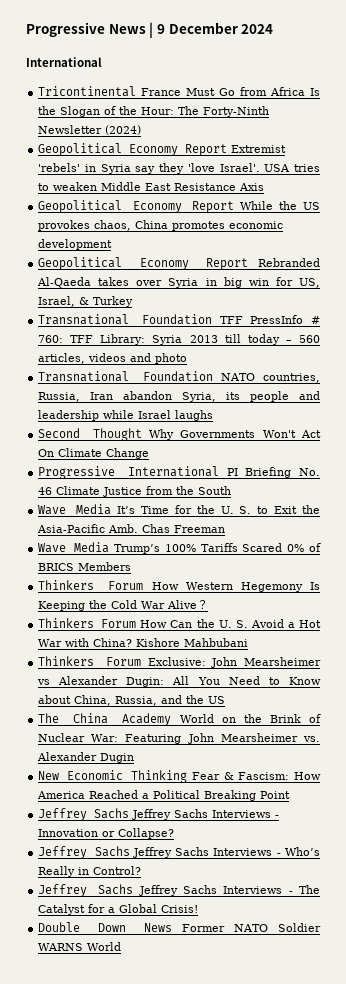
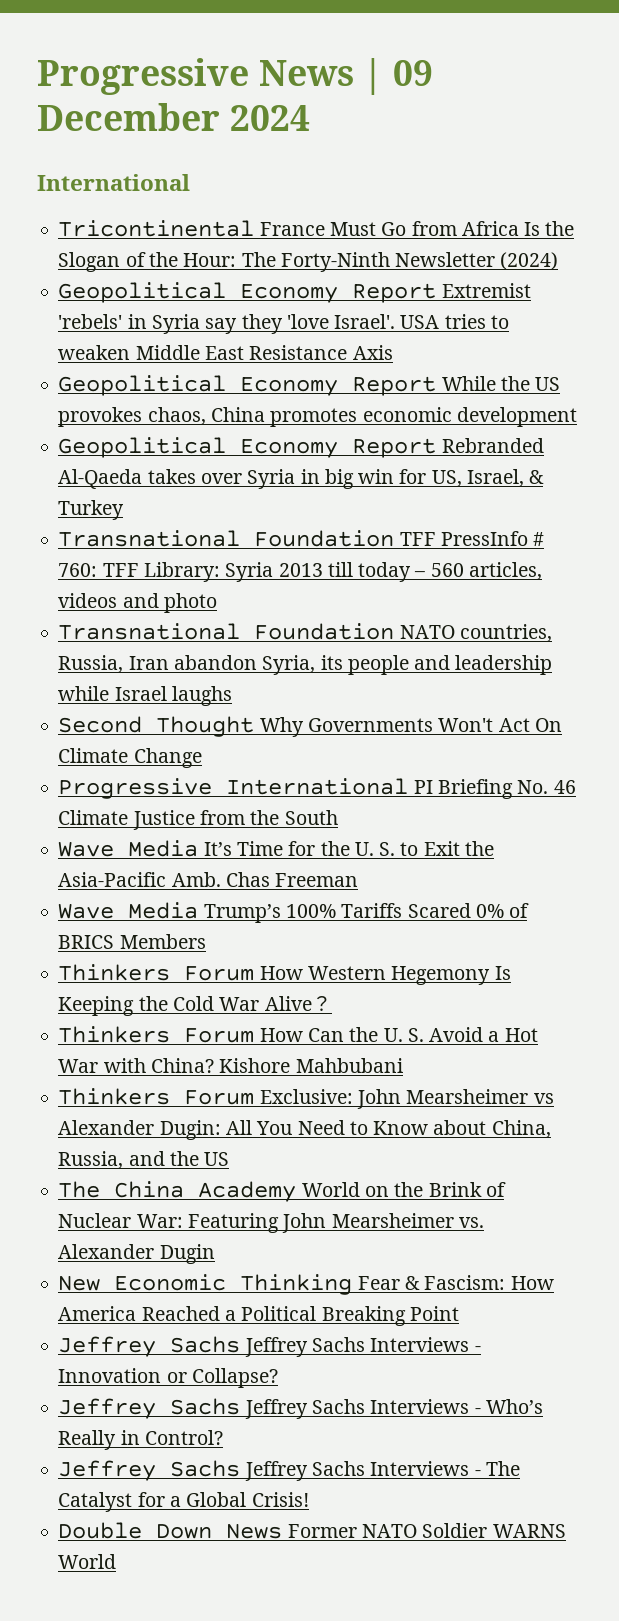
- Progressive News | 9 December 2024
+ Progressive News | 09 December 2024

